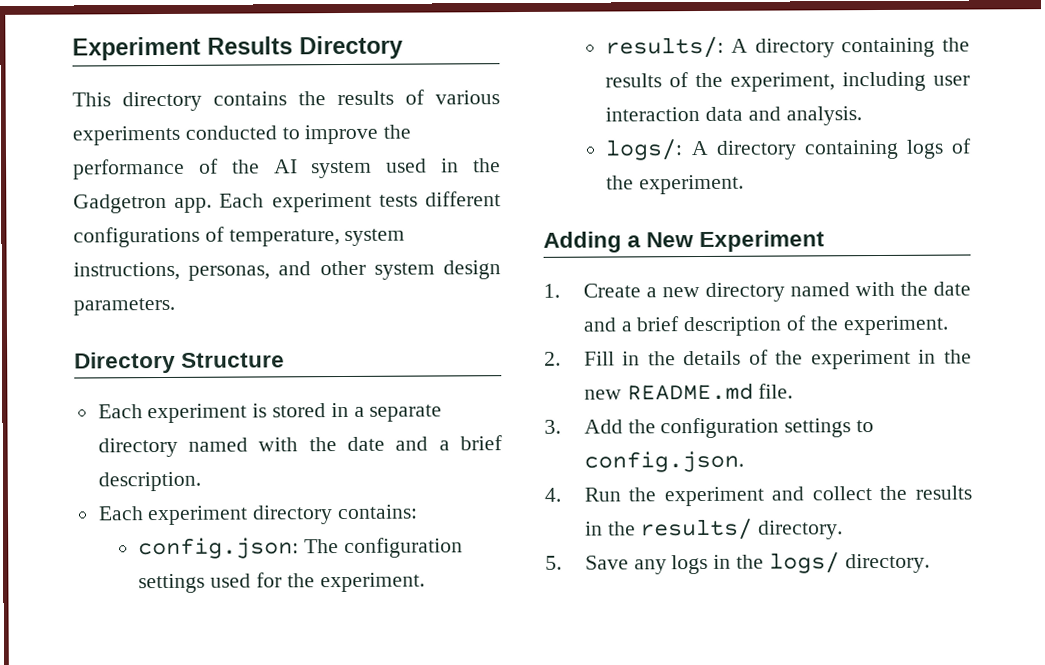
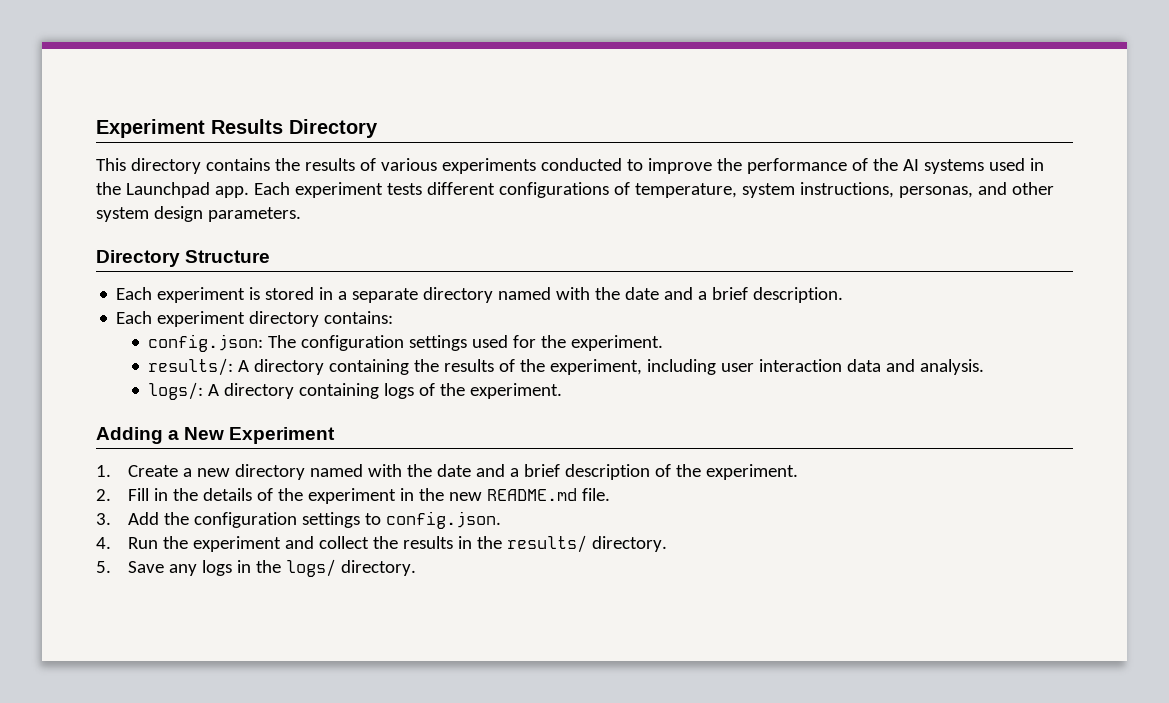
- This directory contains the results of various experiments conducted to improve the performance of the AI system used in the Gadgetron app.
+ This directory contains the results of various experiments conducted to improve the performance of the AI systems used in the Launchpad app.

